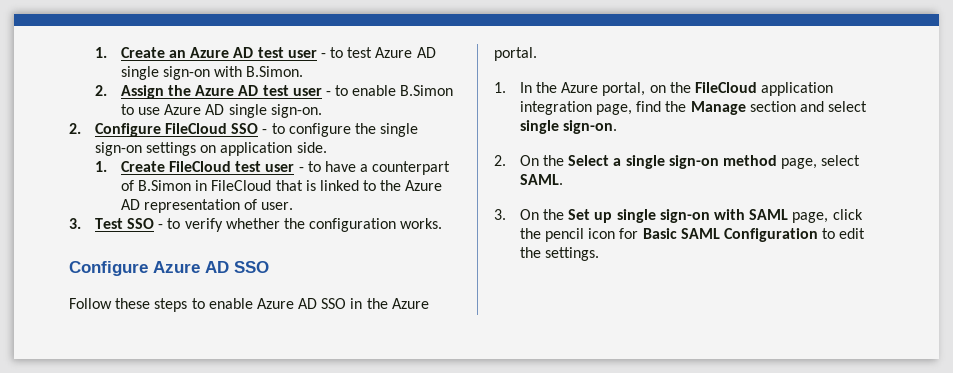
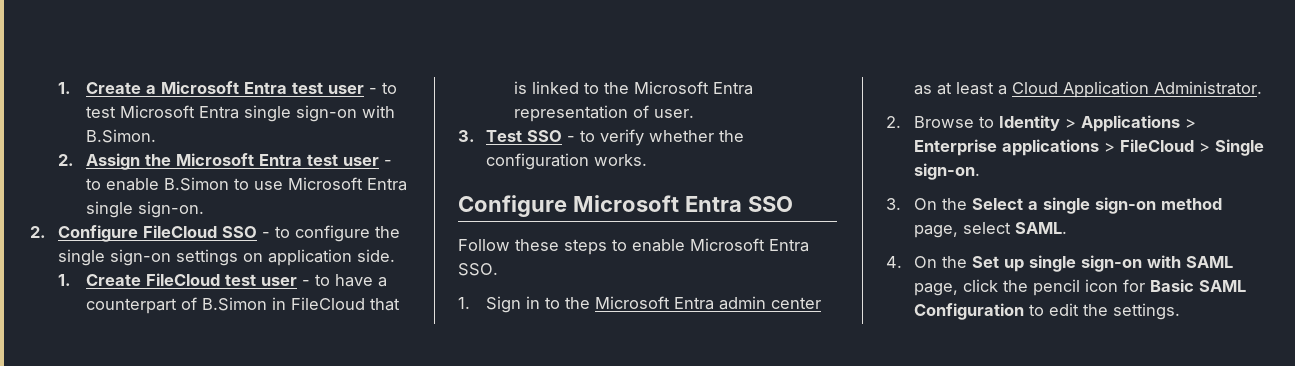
- 1. Create an Azure AD test user - to test Azure AD single sign-on with B.Simon.
+ 1. Create a Microsoft Entra test user - to test Microsoft Entra single sign-on with B.Simon.
- 2. Assign the Azure AD test user - to enable B.Simon to use Azure AD single sign-on.
+ 2. Assign the Microsoft Entra test user - to enable B.Simon to use Microsoft Entra single sign-on.
- 1. Create FileCloud test user - to have a counterpart of B.Simon in FileCloud that is linked to the Azure AD representation of user.
+ 1. Create FileCloud test user - to have a counterpart of B.Simon in FileCloud that is linked to the Microsoft Entra representation of user.
- Configure Azure AD SSO
+ Configure Microsoft Entra SSO
- Follow these steps to enable Azure AD SSO in the Azure portal.
- 1. In the Azure portal, on the FileCloud application integration page, find the Manage section and select single sign-on.
- 2. On the Select a single sign-on method page, select SAML.
+ Follow these steps to enable Microsoft Entra SSO.
+ 1. Sign in to the Microsoft Entra admin center as at least a Cloud Application Administrator.
+ 2. Browse to Identity > Applications > Enterprise applications > FileCloud > Single sign-on.
+ 3. On the Select a single sign-on method page, select SAML.
- 3. On the Set up single sign-on with SAML page, click the pencil icon for Basic SAML Configuration to edit the settings.
+ 4. On the Set up single sign-on with SAML page, click the pencil icon for Basic SAML Configuration to edit the settings.

